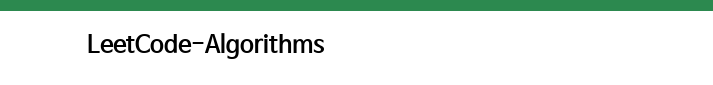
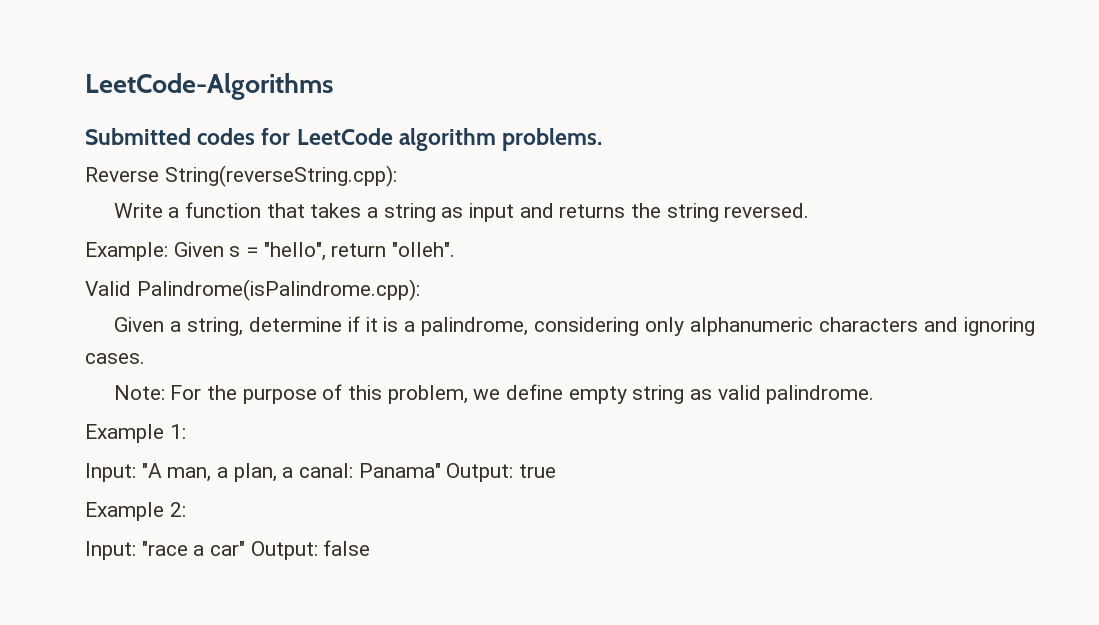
+ Submitted codes for LeetCode algorithm problems.
+ Reverse String(reverseString.cpp):
+ Write a function that takes a string as input and returns the string reversed.
+ Example: Given s = "hello", return "olleh".
+ Valid Palindrome(isPalindrome.cpp):
+ Given a string, determine if it is a palindrome, considering only alphanumeric characters and ignoring cases.
+ Note: For the purpose of this problem, we define empty string as valid palindrome.
+ Example 1:
+ Input: "A man, a plan, a canal: Panama" Output: true
+ Example 2:
+ Input: "race a car" Output: false

